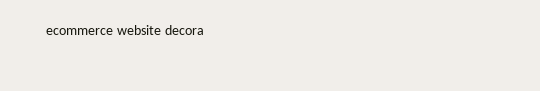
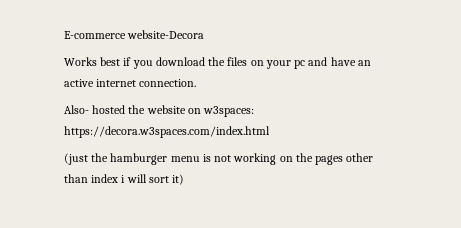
- ecommerce website decora
+ E-commerce website-Decora
+ Works best if you download the files on your pc and have an active internet connection.
+ Also- hosted the website on w3spaces: https://decora.w3spaces.com/index.html
+ (just the hamburger menu is not working on the pages other than index i will sort it)

